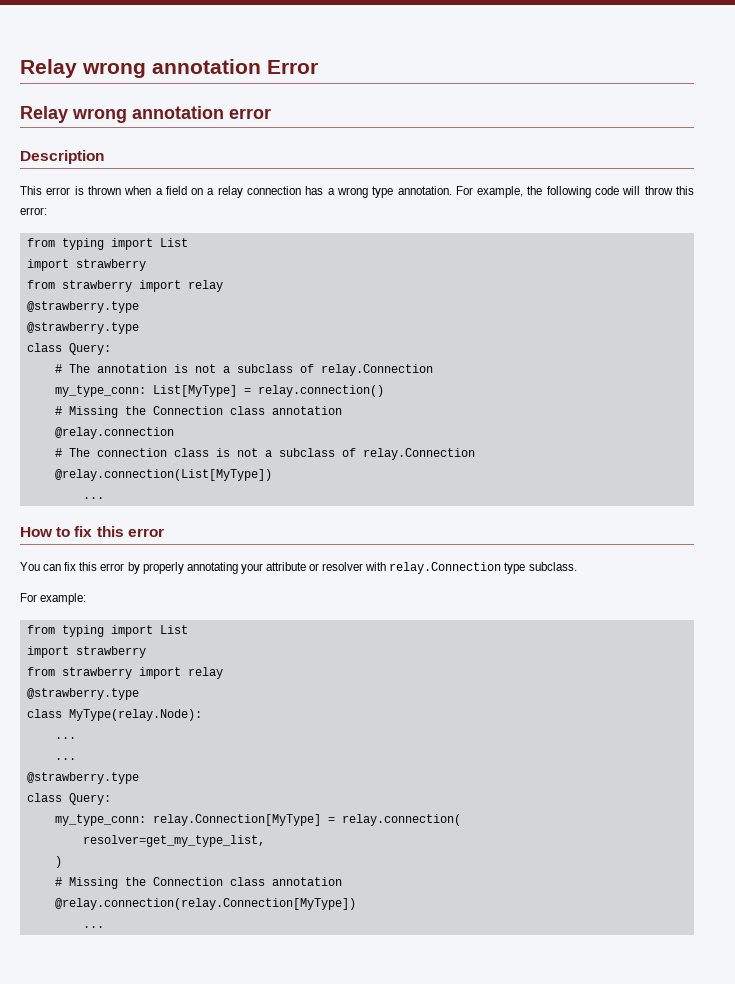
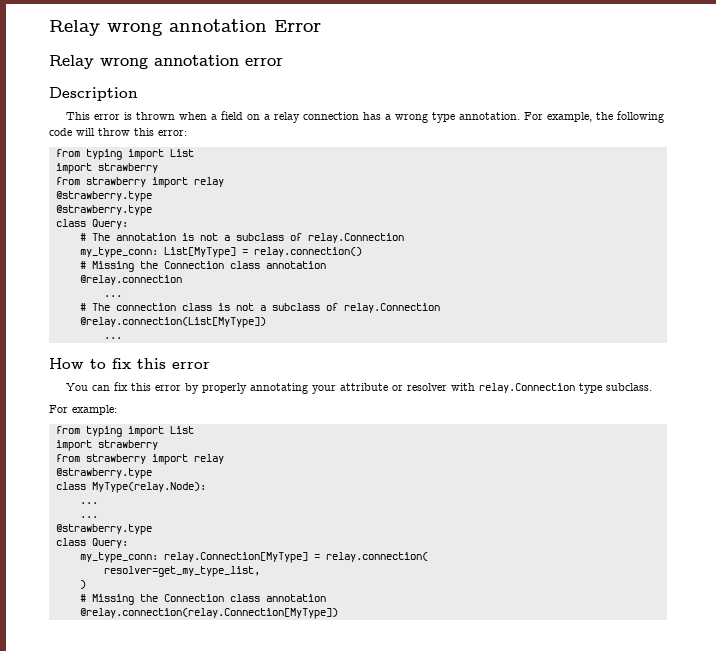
  @relay.connection
+ ...
  @relay.connection(relay.Connection[MyType])
- ...

